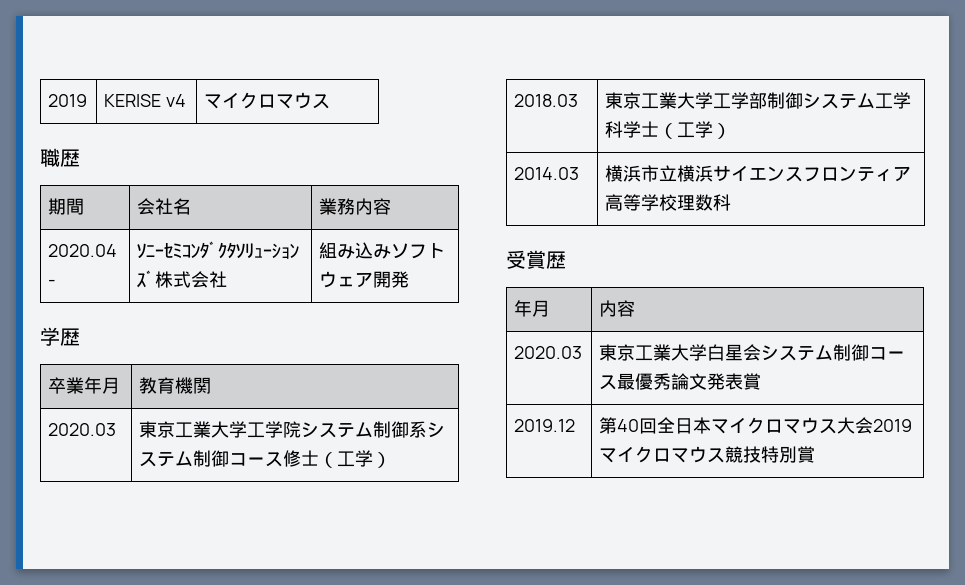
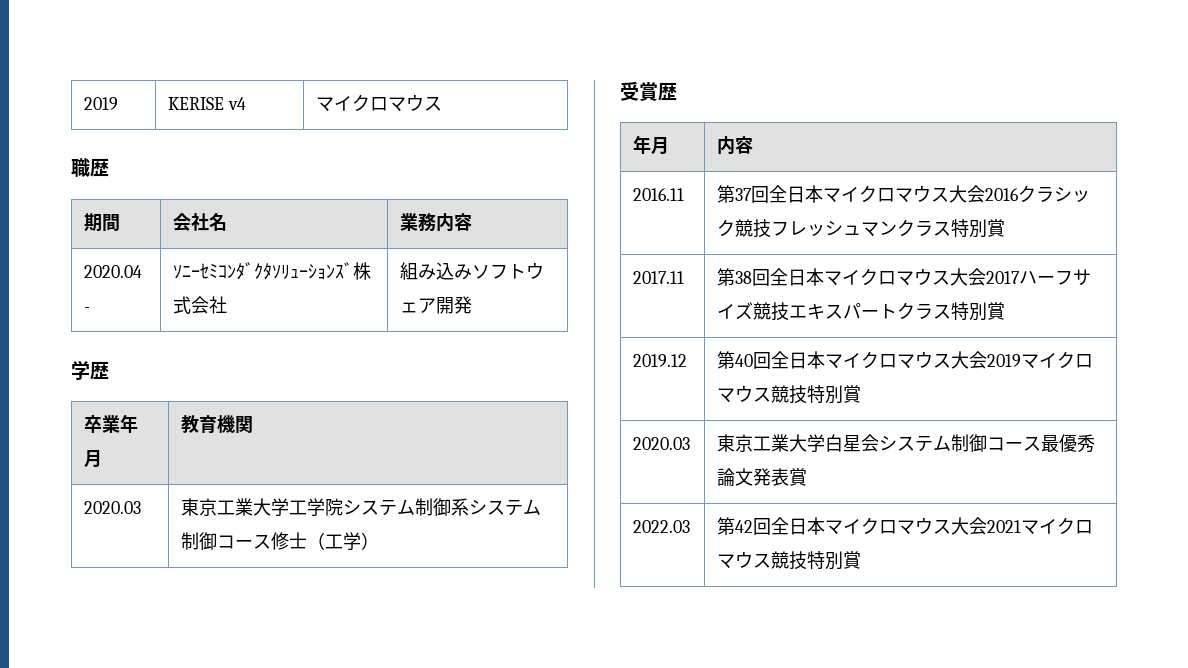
- 2018.03 | 東京工業大学工学部制御システム工学科学士（工学）
- 2014.03 | 横浜市立横浜サイエンスフロンティア高等学校理数科
  受賞歴
  年月 | 内容
- 2020.03 | 東京工業大学白星会システム制御コース最優秀論文発表賞
+ 2016.11 | 第37回全日本マイクロマウス大会2016クラシック競技フレッシュマンクラス特別賞
+ 2017.11 | 第38回全日本マイクロマウス大会2017ハーフサイズ競技エキスパートクラス特別賞
+ 2020.03 | 東京工業大学白星会システム制御コース最優秀論文発表賞
+ 2022.03 | 第42回全日本マイクロマウス大会2021マイクロマウス競技特別賞

